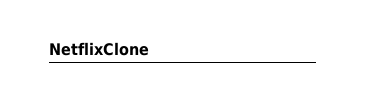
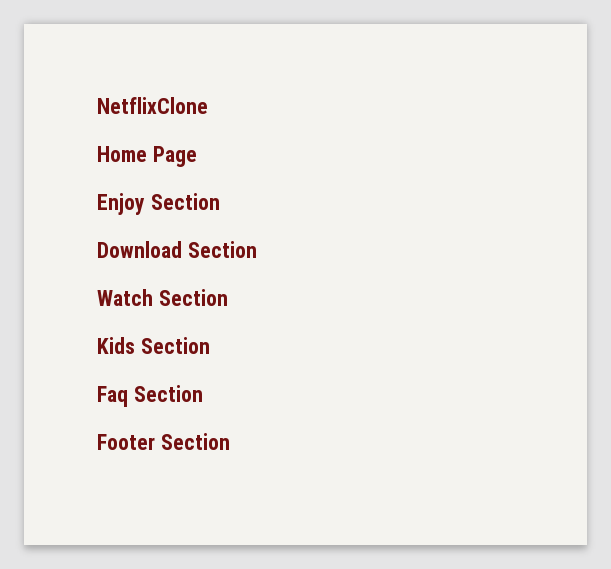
+ Home Page
+ Enjoy Section
+ Download Section
+ Watch Section
+ Kids Section
+ Faq Section
+ Footer Section

